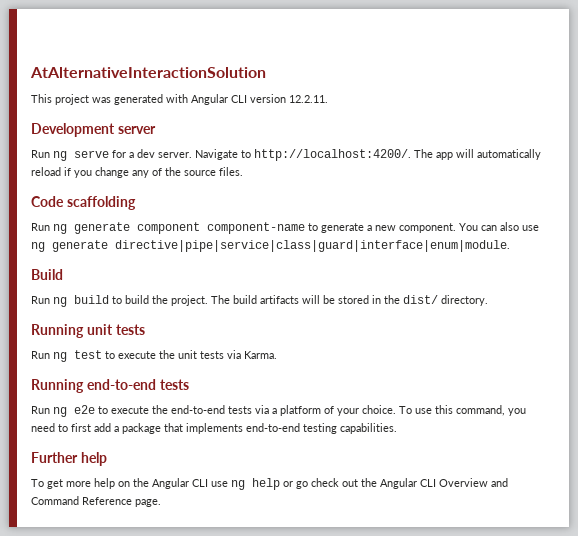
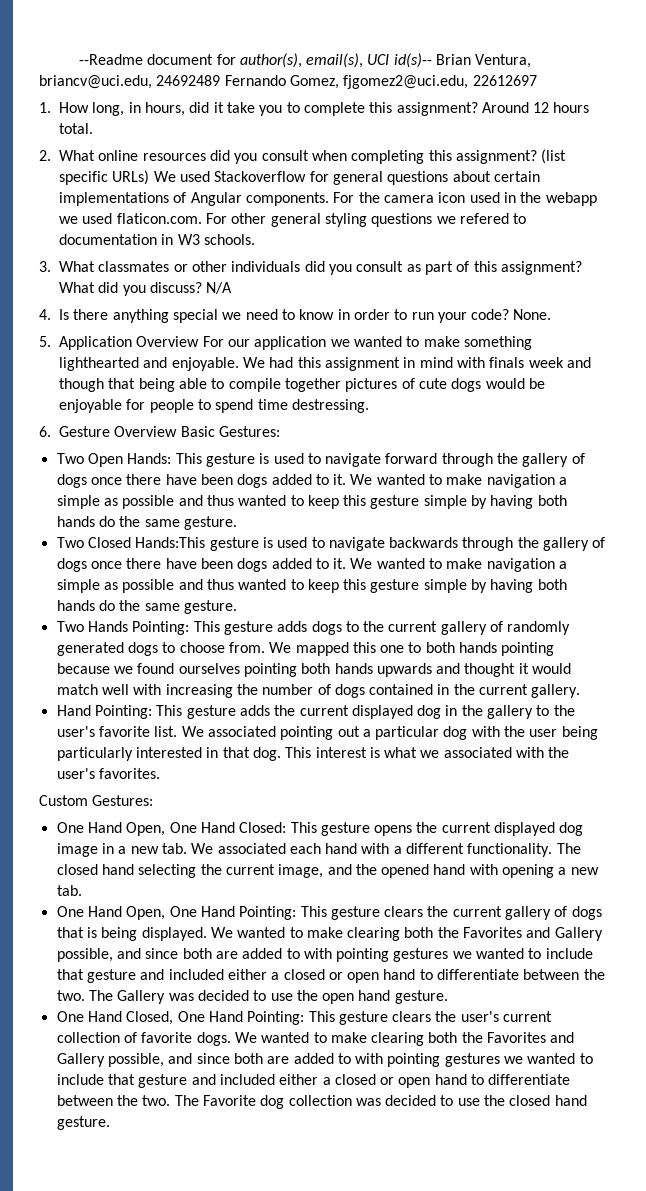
- AtAlternativeInteractionSolution
- This project was generated with Angular CLI version 12.2.11.
- Development server
- Run ng serve for a dev server. Navigate to http://localhost:4200/. The app will automatically reload if you change any of the source files.
- Code scaffolding
- Run ng generate component component-name to generate a new component. You can also use ng generate directive|pipe|service|class|guard|interface|enum|module.
- Build
- Run ng build to build the project. The build artifacts will be stored in the dist/ directory.
- Running unit tests
- Run ng test to execute the unit tests via Karma.
- Running end-to-end tests
- Run ng e2e to execute the end-to-end tests via a platform of your choice. To use this command, you need to first add a package that implements end-to-end testing capabilities.
- Further help
- To get more help on the Angular CLI use ng help or go check out the Angular CLI Overview and Command Reference page.
+ --Readme document for author(s), email(s), UCI id(s)-- Brian Ventura, briancv@uci.edu, 24692489 Fernando Gomez, fjgomez2@uci.edu, 22612697
+ 1. How long, in hours, did it take you to complete this assignment? Around 12 hours total.
+ 2. What online resources did you consult when completing this assignment? (list specific URLs) We used Stackoverflow for general questions about certain implementations of Angular components. For the camera icon used in the webapp we used flaticon.com. For other general styling questions we refered to documentation in W3 schools.
+ 3. What classmates or other individuals did you consult as part of this assignment? What did you discuss? N/A
+ 4. Is there anything special we need to know in order to run your code? None.
+ 5. Application Overview For our application we wanted to make something lighthearted and enjoyable. We had this assignment in mind with finals week and though that being able to compile together pictures of cute dogs would be enjoyable for people to spend time destressing.
+ 6. Gesture Overview Basic Gestures:
+ Two Open Hands: This gesture is used to navigate forward through the gallery of dogs once there have been dogs added to it. We wanted to make navigation a simple as possible and thus wanted to keep this gesture simple by having both hands do the same gesture.
+ Two Closed Hands:This gesture is used to navigate backwards through the gallery of dogs once there have been dogs added to it. We wanted to make navigation a simple as possible and thus wanted to keep this gesture simple by having both hands do the same gesture.
+ Two Hands Pointing: This gesture adds dogs to the current gallery of randomly generated dogs to choose from. We mapped this one to both hands pointing because we found ourselves pointing both hands upwards and thought it would match well with increasing the number of dogs contained in the current gallery.
+ Hand Pointing: This gesture adds the current displayed dog in the gallery to the user's favorite list. We associated pointing out a particular dog with the user being particularly interested in that dog. This interest is what we associated with the user's favorites.
+ Custom Gestures:
+ One Hand Open, One Hand Closed: This gesture opens the current displayed dog image in a new tab. We associated each hand with a different functionality. The closed hand selecting the current image, and the opened hand with opening a new tab.
+ One Hand Open, One Hand Pointing: This gesture clears the current gallery of dogs that is being displayed. We wanted to make clearing both the Favorites and Gallery possible, and since both are added to with pointing gestures we wanted to include that gesture and included either a closed or open hand to differentiate between the two. The Gallery was decided to use the open hand gesture.
+ One Hand Closed, One Hand Pointing: This gesture clears the user's current collection of favorite dogs. We wanted to make clearing both the Favorites and Gallery possible, and since both are added to with pointing gestures we wanted to include that gesture and included either a closed or open hand to differentiate between the two. The Favorite dog collection was decided to use the closed hand gesture.

